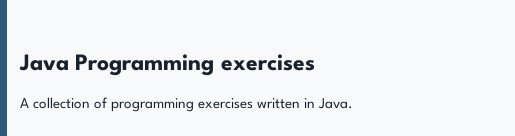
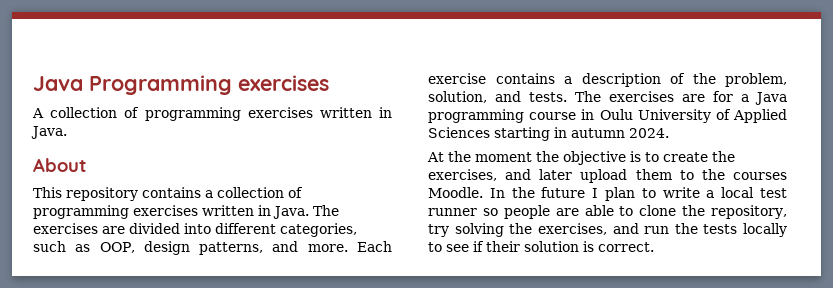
+ About
+ This repository contains a collection of programming exercises written in Java. The exercises are divided into different categories, such as OOP, design patterns, and more. Each exercise contains a description of the problem, solution, and tests. The exercises are for a Java programming course in Oulu University of Applied Sciences starting in autumn 2024.
+ At the moment the objective is to create the exercises, and later upload them to the courses Moodle. In the future I plan to write a local test runner so people are able to clone the repository, try solving the exercises, and run the tests locally to see if their solution is correct.

